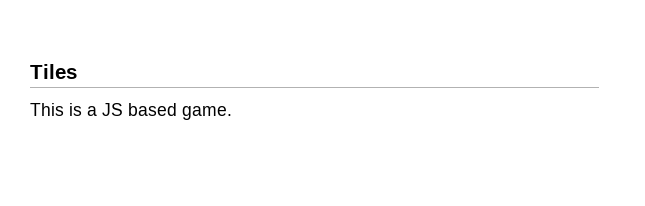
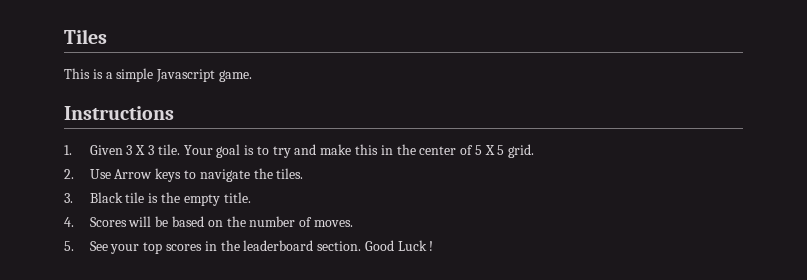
- This is a JS based game.
+ This is a simple Javascript game.
+ Instructions
+ 1. Given 3 X 3 tile. Your goal is to try and make this in the center of 5 X 5 grid.
+ 2. Use Arrow keys to navigate the tiles.
+ 3. Black tile is the empty title.
+ 4. Scores will be based on the number of moves.
+ 5. See your top scores in the leaderboard section. Good Luck !

